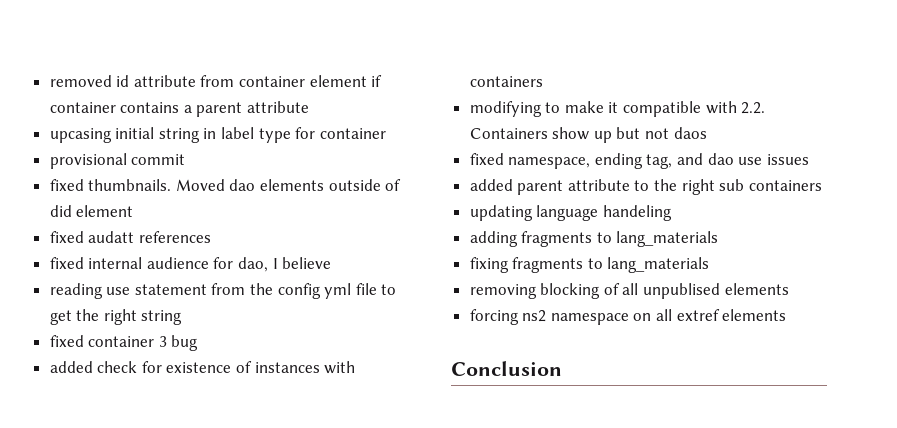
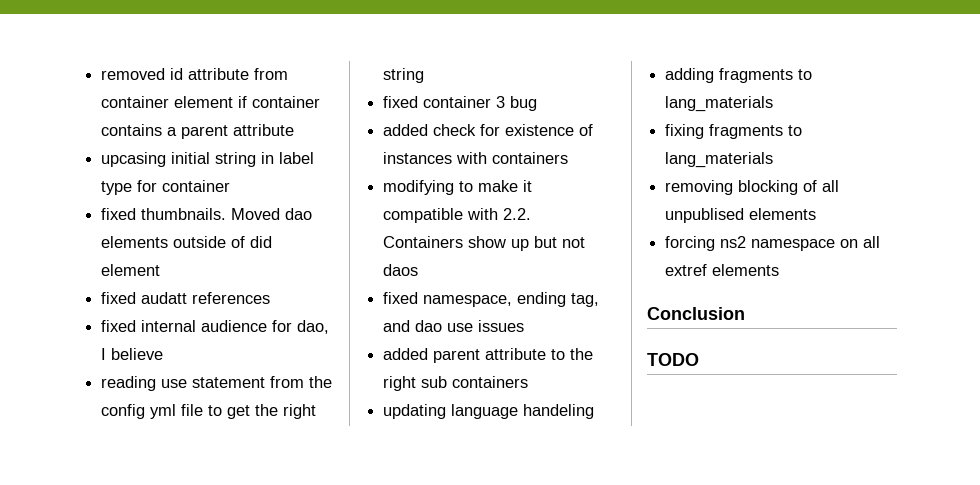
- provisional commit
+ TODO

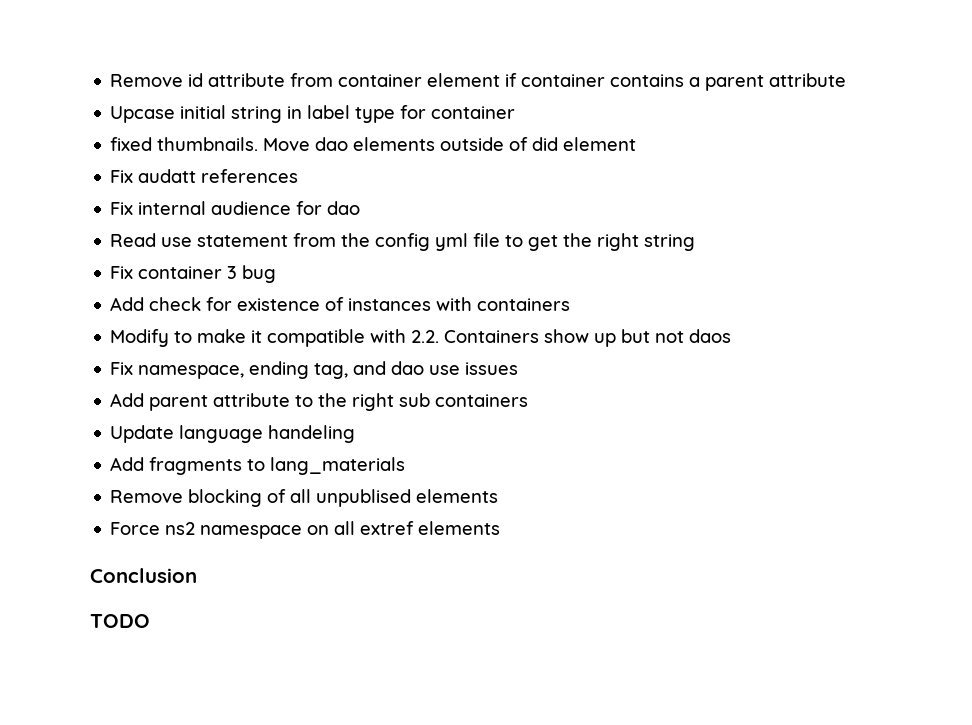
- removed id attribute from container element if container contains a parent attribute
+ Remove id attribute from container element if container contains a parent attribute
- upcasing initial string in label type for container
+ Upcase initial string in label type for container
- Moved dao elements outside of did element
+ Move dao elements outside of did element
- fixed audatt references
+ Fix audatt references
- fixed internal audience for dao, I believe
- reading use statement from the config yml file to get the right string
+ Fix internal audience for dao
+ Read use statement from the config yml file to get the right string
- fixed container 3 bug
+ Fix container 3 bug
- added check for existence of instances with containers
+ Add check for existence of instances with containers
- modifying to make it compatible with 2.2. Containers show up but not daos
+ Modify to make it compatible with 2.2. Containers show up but not daos
- fixed namespace, ending tag, and dao use issues
+ Fix namespace, ending tag, and dao use issues
- added parent attribute to the right sub containers
+ Add parent attribute to the right sub containers
- updating language handeling
+ Update language handeling
- adding fragments to lang_materials
- fixing fragments to lang_materials
- removing blocking of all unpublised elements
+ Add fragments to lang_materials
+ Remove blocking of all unpublised elements
- forcing ns2 namespace on all extref elements
+ Force ns2 namespace on all extref elements

